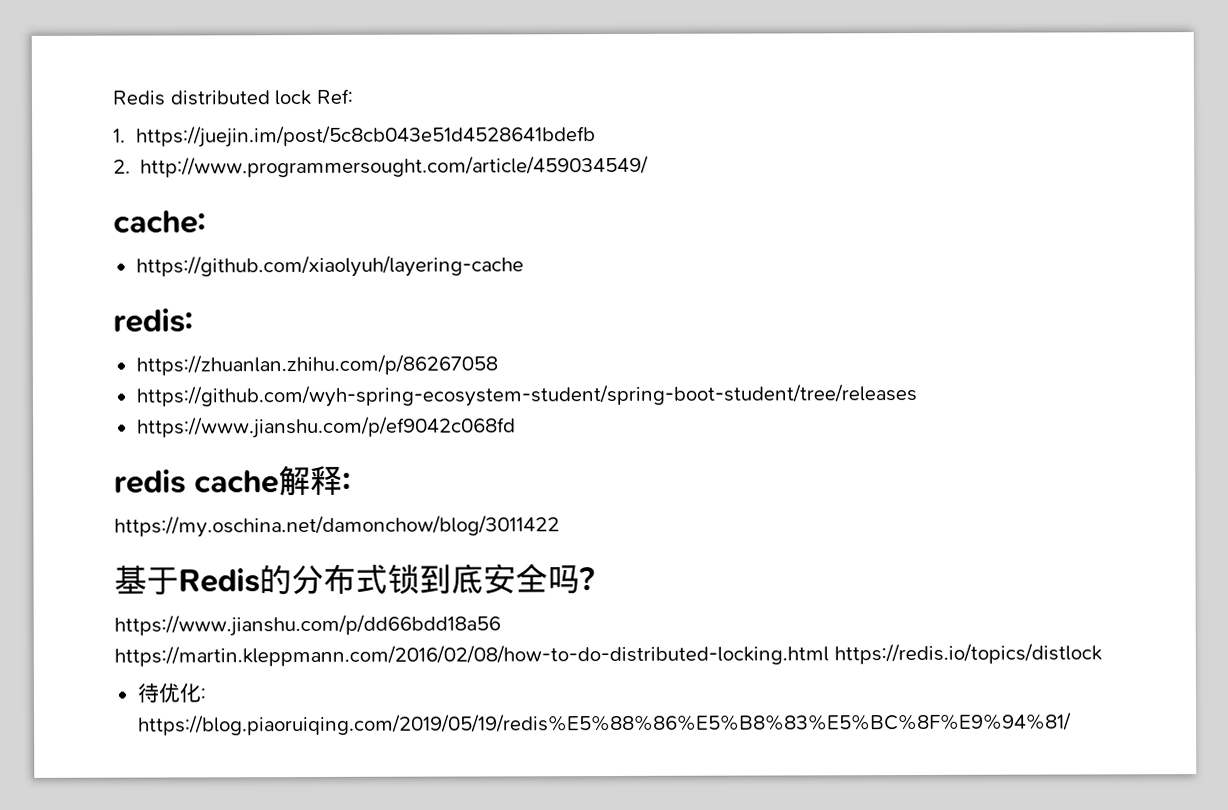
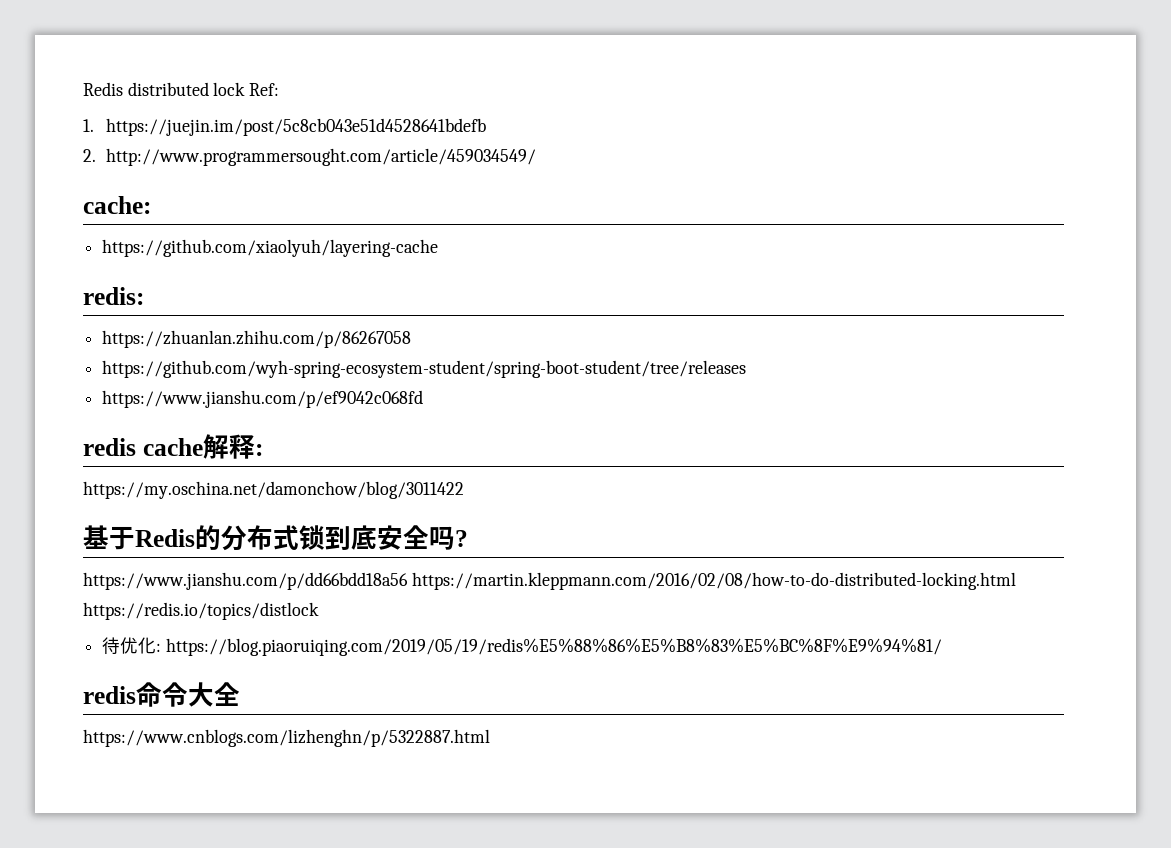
+ redis命令大全
+ https://www.cnblogs.com/lizhenghn/p/5322887.html

